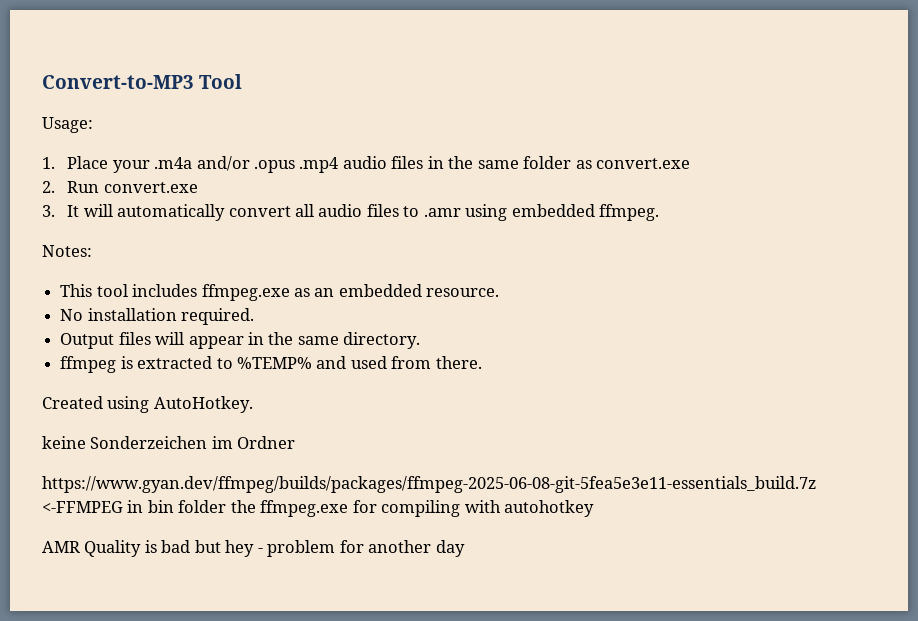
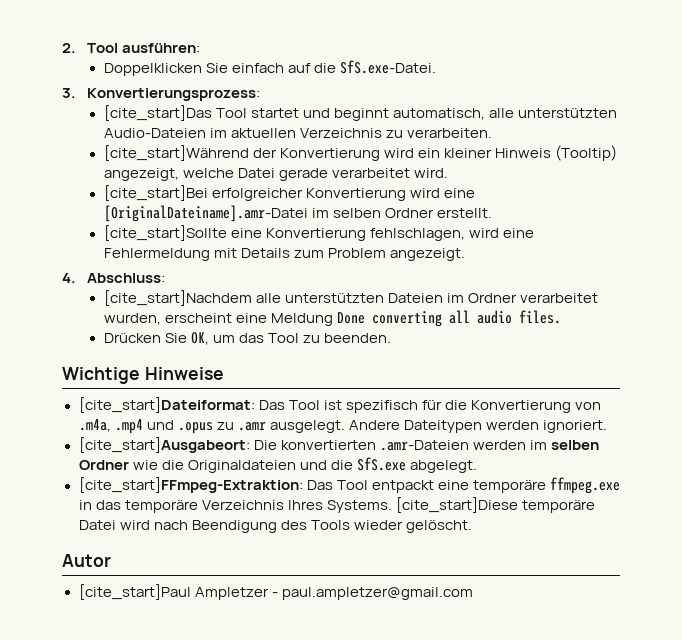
- Convert-to-MP3 Tool
- Usage:
- 1. Place your .m4a and/or .opus .mp4 audio files in the same folder as convert.exe
- 2. Run convert.exe
- 3. It will automatically convert all audio files to .amr using embedded ffmpeg.
- Notes:
- This tool includes ffmpeg.exe as an embedded resource.
- No installation required.
- Output files will appear in the same directory.
- ffmpeg is extracted to %TEMP% and used from there.
- Created using AutoHotkey.
- keine Sonderzeichen im Ordner
- https://www.gyan.dev/ffmpeg/builds/packages/ffmpeg-2025-06-08-git-5fea5e3e11-essentials_build.7z <-FFMPEG in bin folder the ffmpeg.exe for compiling with autohotkey
- AMR Quality is bad but hey - problem for another day
+ 2. Tool ausführen:
+ Doppelklicken Sie einfach auf die SfS.exe-Datei.
+ 3. Konvertierungsprozess:
+ [cite_start]Das Tool startet und beginnt automatisch, alle unterstützten Audio-Dateien im aktuellen Verzeichnis zu verarbeiten.
+ [cite_start]Während der Konvertierung wird ein kleiner Hinweis (Tooltip) angezeigt, welche Datei gerade verarbeitet wird.
+ [cite_start]Bei erfolgreicher Konvertierung wird eine [OriginalDateiname].amr-Datei im selben Ordner erstellt.
+ [cite_start]Sollte eine Konvertierung fehlschlagen, wird eine Fehlermeldung mit Details zum Problem angezeigt.
+ 4. Abschluss:
+ [cite_start]Nachdem alle unterstützten Dateien im Ordner verarbeitet wurden, erscheint eine Meldung Done converting all audio files.
+ Drücken Sie OK, um das Tool zu beenden.
+ Wichtige Hinweise
+ [cite_start]Dateiformat: Das Tool ist spezifisch für die Konvertierung von .m4a, .mp4 und .opus zu .amr ausgelegt. Andere Dateitypen werden ignoriert.
+ [cite_start]Ausgabeort: Die konvertierten .amr-Dateien werden im selben Ordner wie die Originaldateien und die SfS.exe abgelegt.
+ [cite_start]FFmpeg-Extraktion: Das Tool entpackt eine temporäre ffmpeg.exe in das temporäre Verzeichnis Ihres Systems. [cite_start]Diese temporäre Datei wird nach Beendigung des Tools wieder gelöscht.
+ Autor
+ [cite_start]Paul Ampletzer - paul.ampletzer@gmail.com

